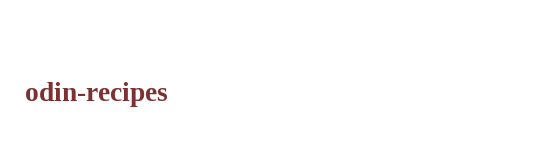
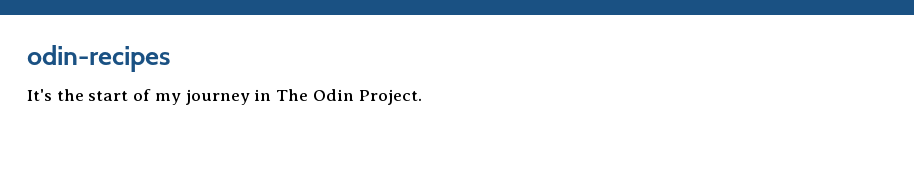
+ It's the start of my journey in The Odin Project.

